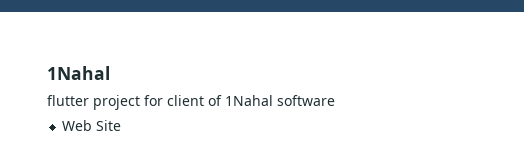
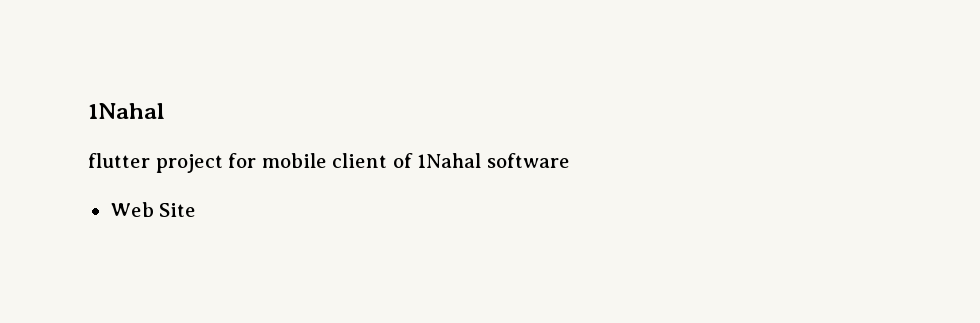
- flutter project for client of 1Nahal software
+ flutter project for mobile client of 1Nahal software

